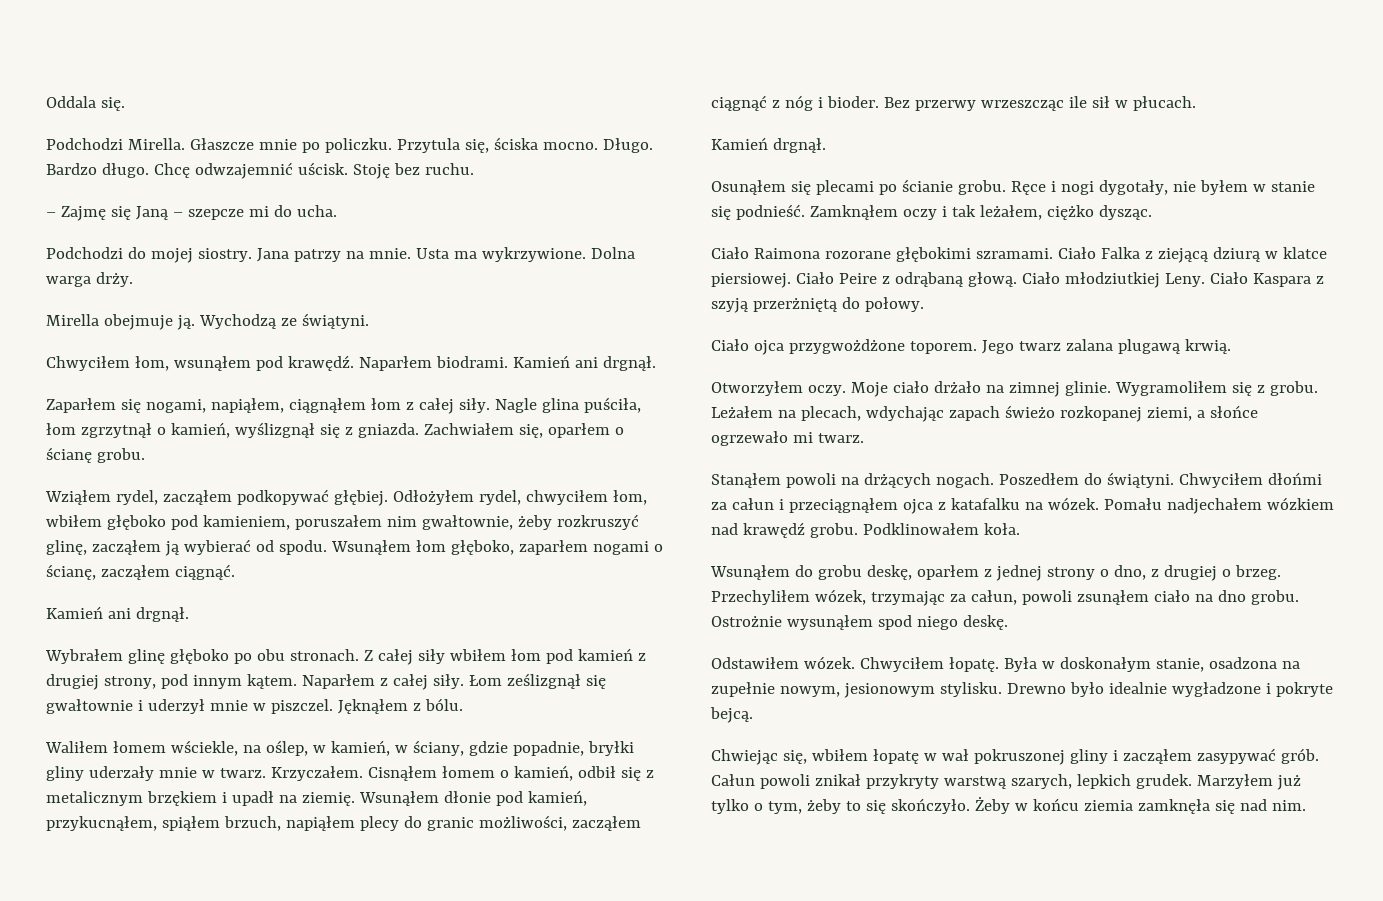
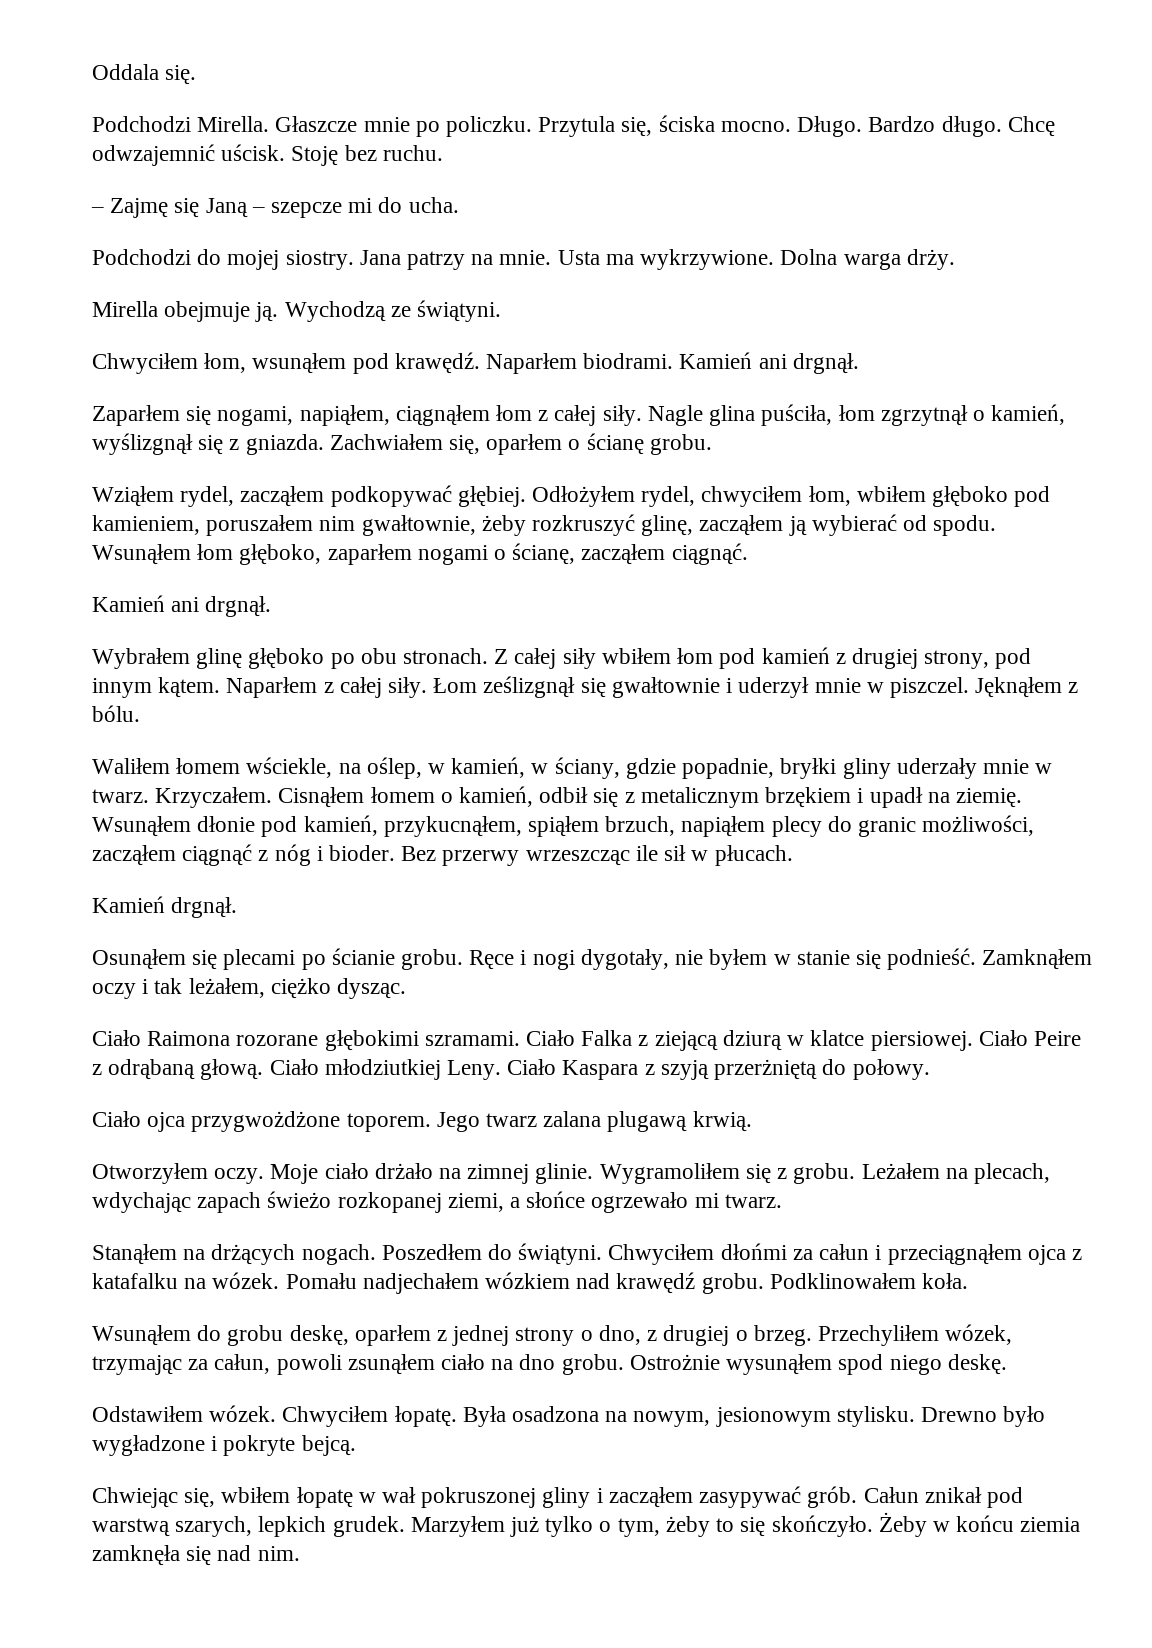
- Stanąłem powoli na drżących nogach.
+ Stanąłem na drżących nogach.
- Była w doskonałym stanie, osadzona na zupełnie nowym, jesionowym stylisku.
+ Była osadzona na nowym, jesionowym stylisku.
- Drewno było idealnie wygładzone i pokryte bejcą.
+ Drewno było wygładzone i pokryte bejcą.
- Całun powoli znikał przykryty warstwą szarych, lepkich grudek.
+ Całun znikał pod warstwą szarych, lepkich grudek.

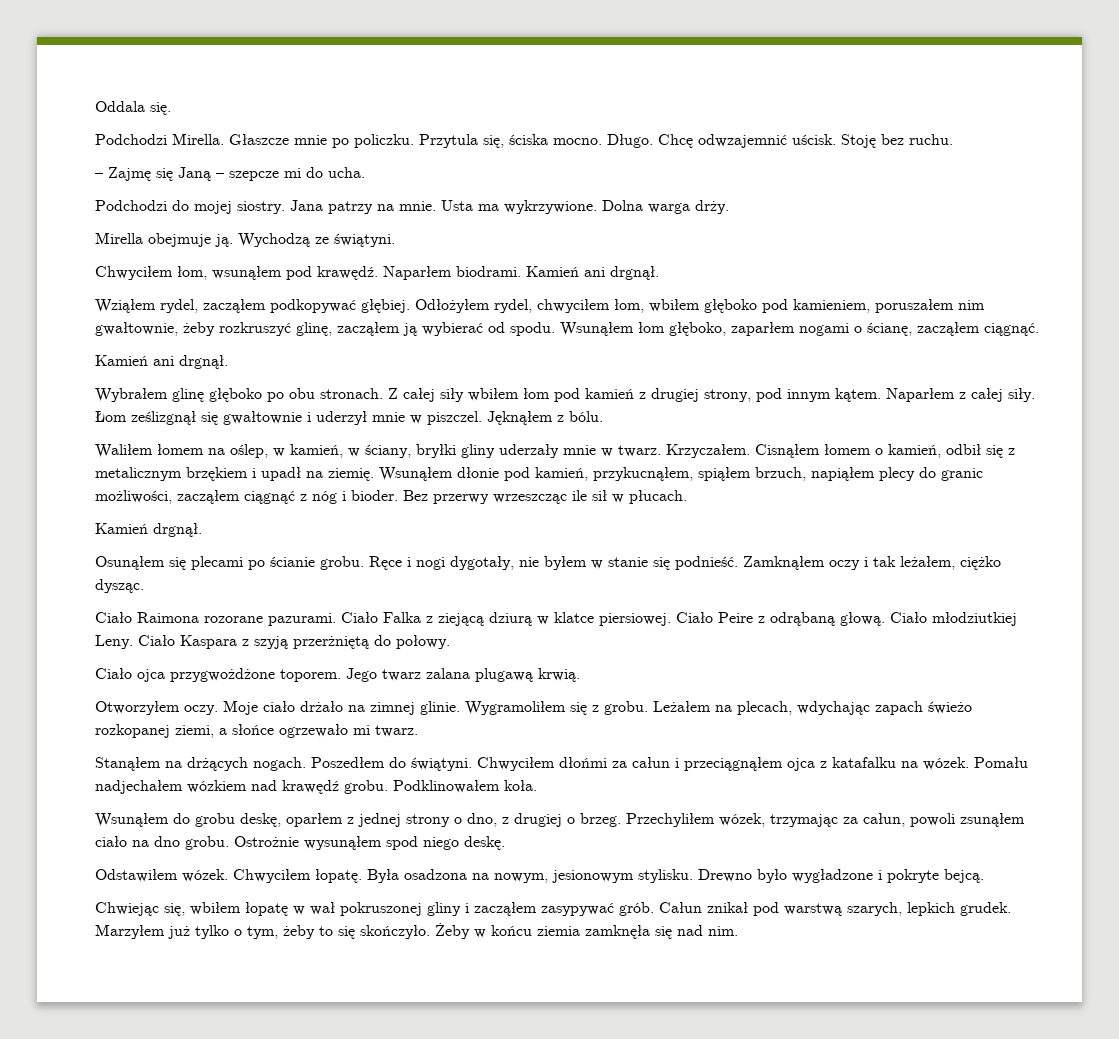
- Bardzo długo.
- Zaparłem się nogami, napiąłem, ciągnąłem łom z całej siły. Nagle glina puściła, łom zgrzytnął o kamień, wyślizgnął się z gniazda. Zachwiałem się, oparłem o ścianę grobu.
- Waliłem łomem wściekle, na oślep, w kamień, w ściany, gdzie popadnie, bryłki gliny uderzały mnie w twarz.
+ Waliłem łomem na oślep, w kamień, w ściany, bryłki gliny uderzały mnie w twarz.
- Ciało Raimona rozorane głębokimi szramami.
+ Ciało Raimona rozorane pazurami.

